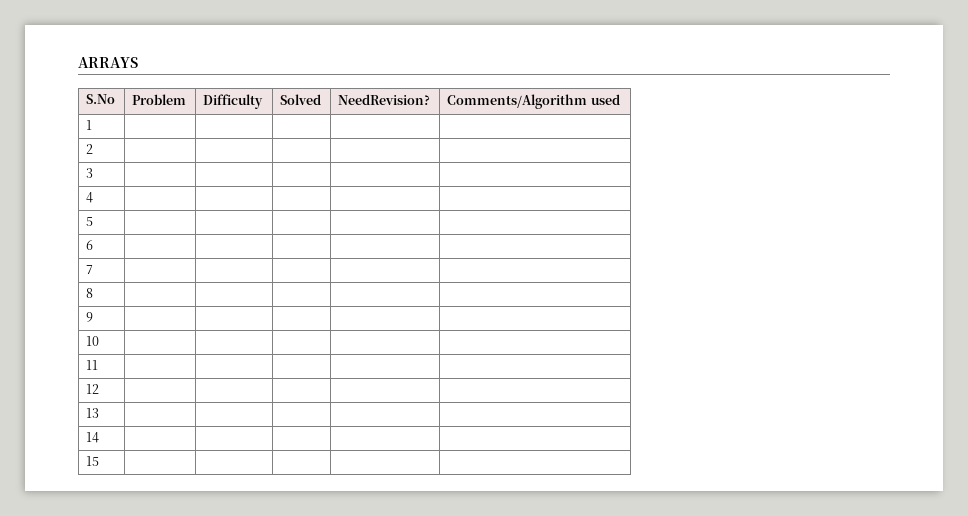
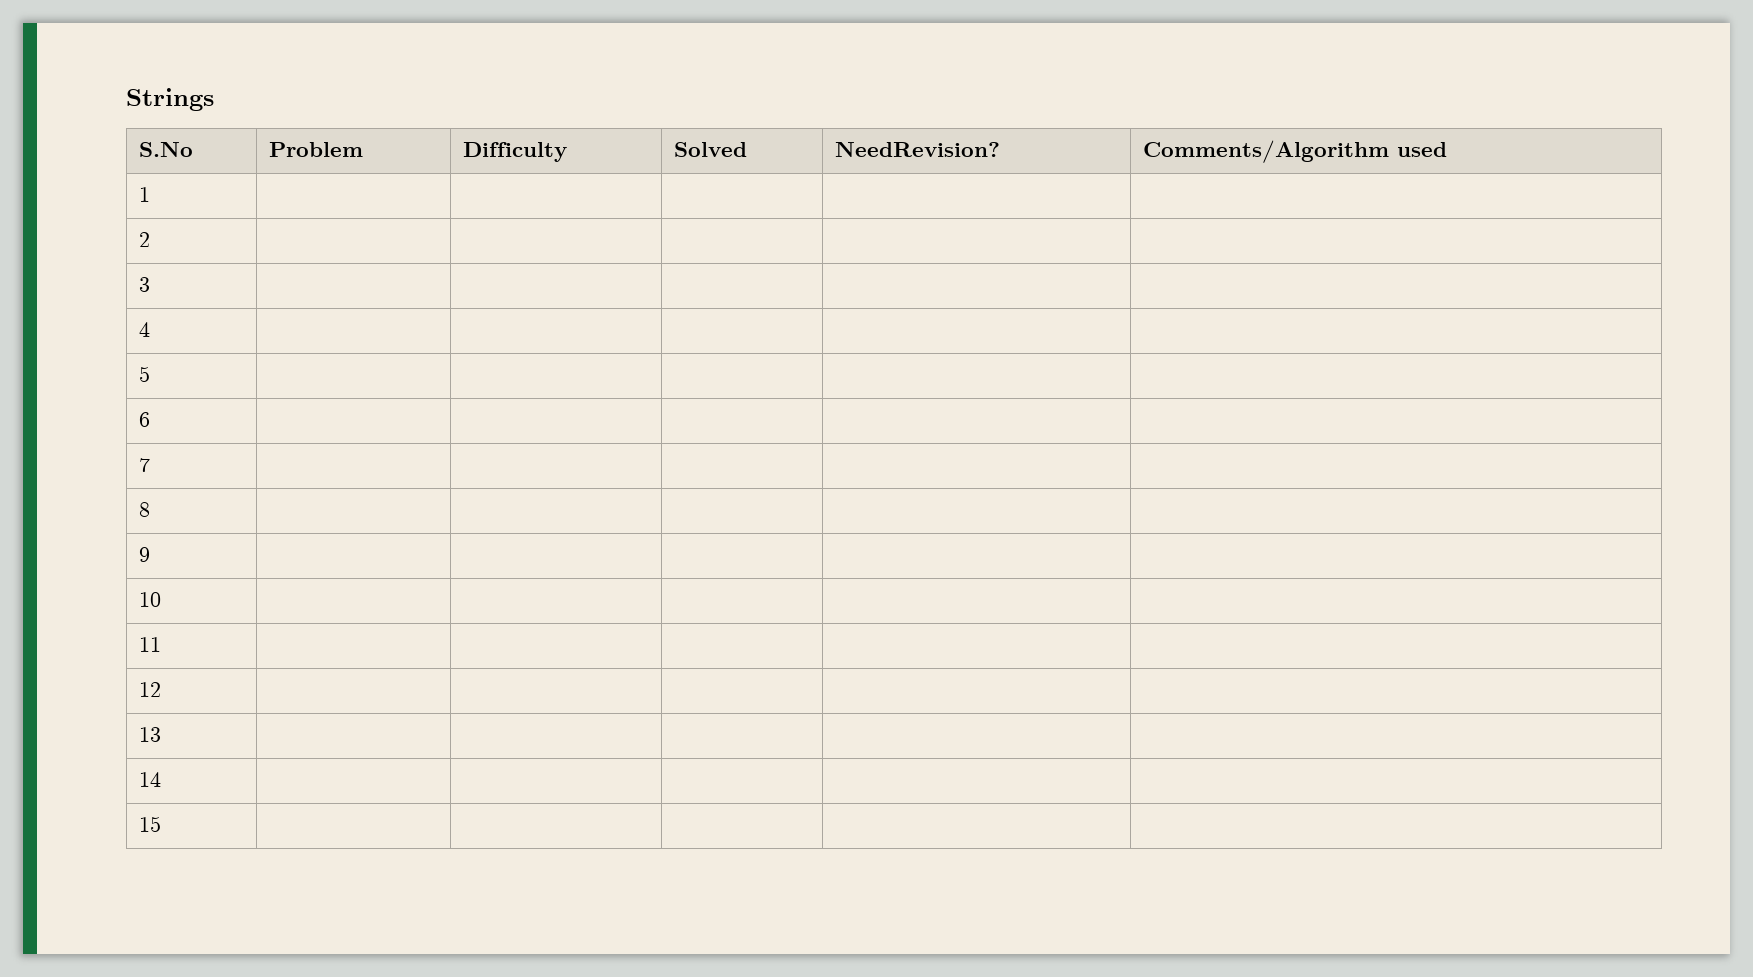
- ARRAYS
+ Strings

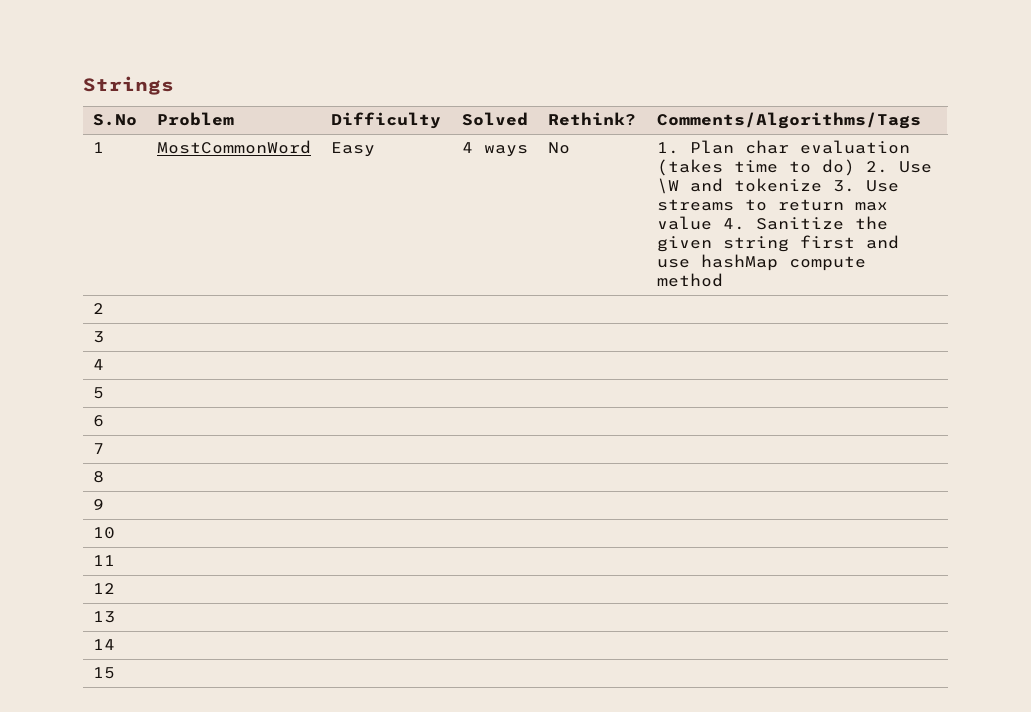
- S.No | Problem | Difficulty | Solved | NeedRevision? | Comments/Algorithm used
- 1 | | | | |
+ S.No | Problem | Difficulty | Solved | Rethink? | Comments/Algorithms/Tags
+ 1 | MostCommonWord | Easy | 4 ways | No | 1. Plan char evaluation (takes time to do) 2. Use \W and tokenize 3. Use streams to return max value 4. Sanitize the given string first and use hashMap compute method

